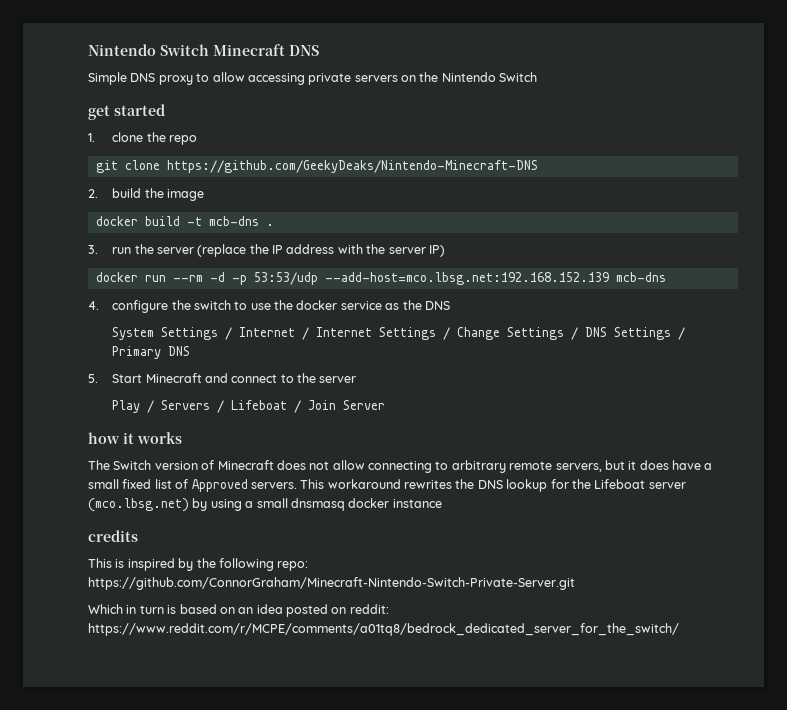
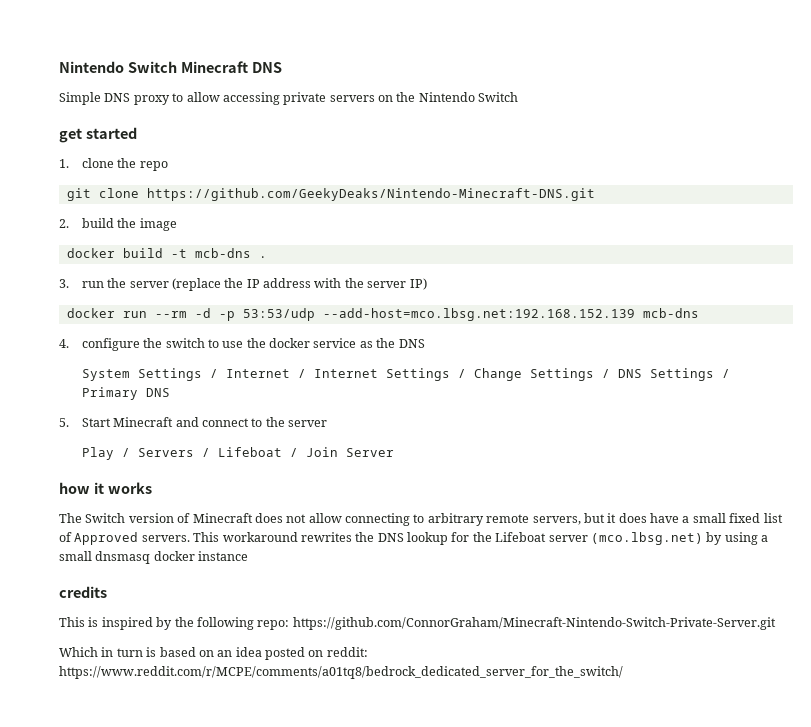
- git clone https://github.com/GeekyDeaks/Nintendo-Minecraft-DNS
+ git clone https://github.com/GeekyDeaks/Nintendo-Minecraft-DNS.git

